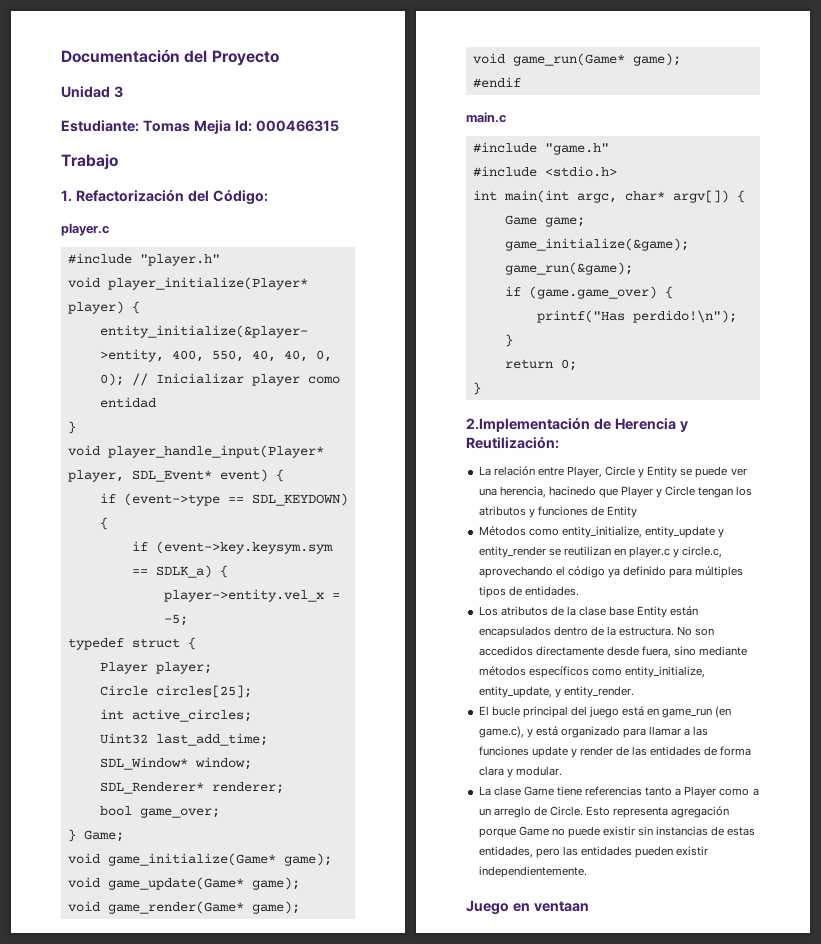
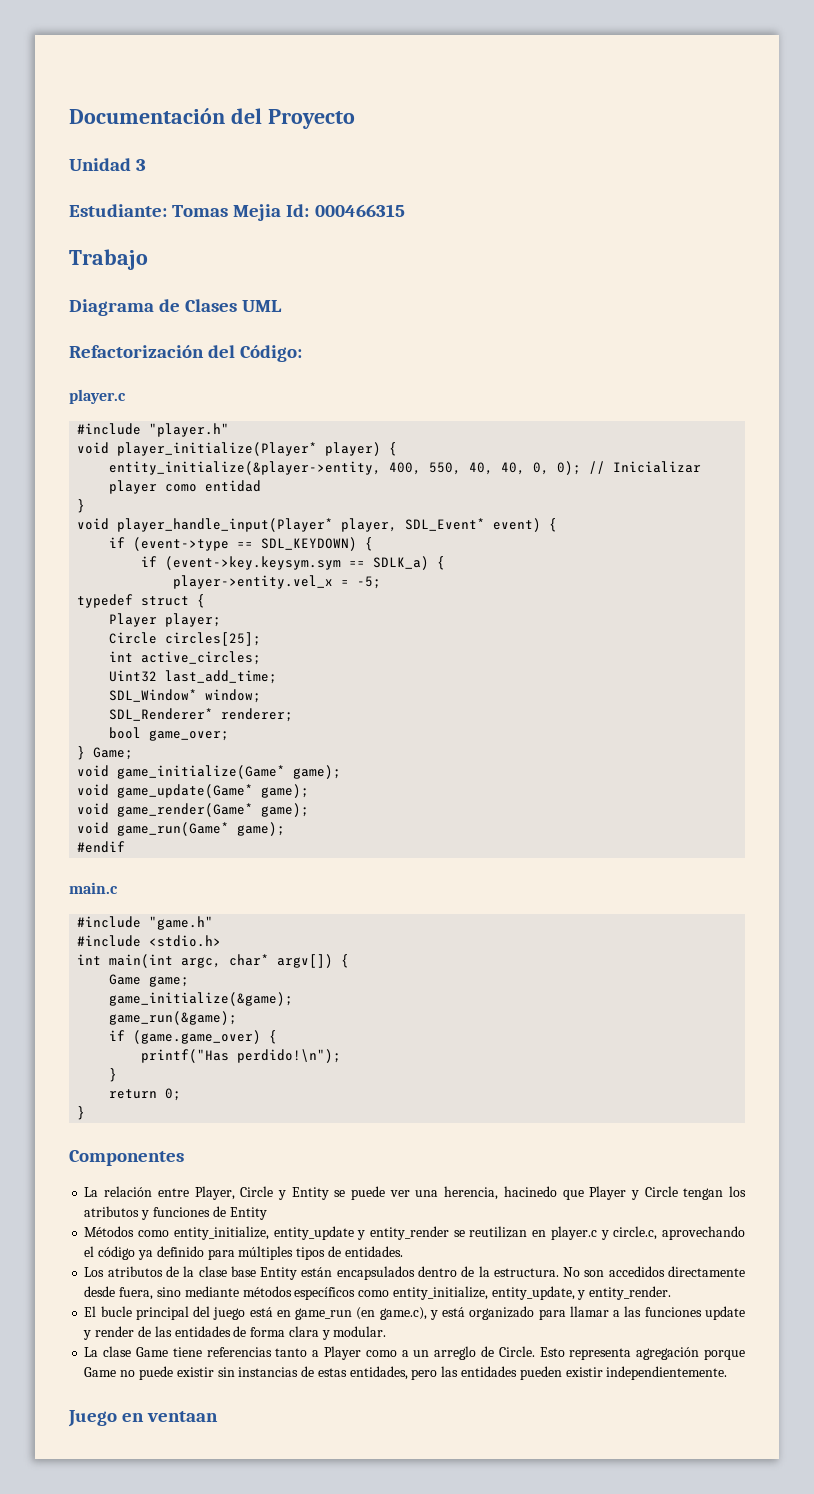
- 1. Refactorización del Código:
+ Diagrama de Clases UML
+ Refactorización del Código:
- 2.Implementación de Herencia y Reutilización:
+ Componentes

